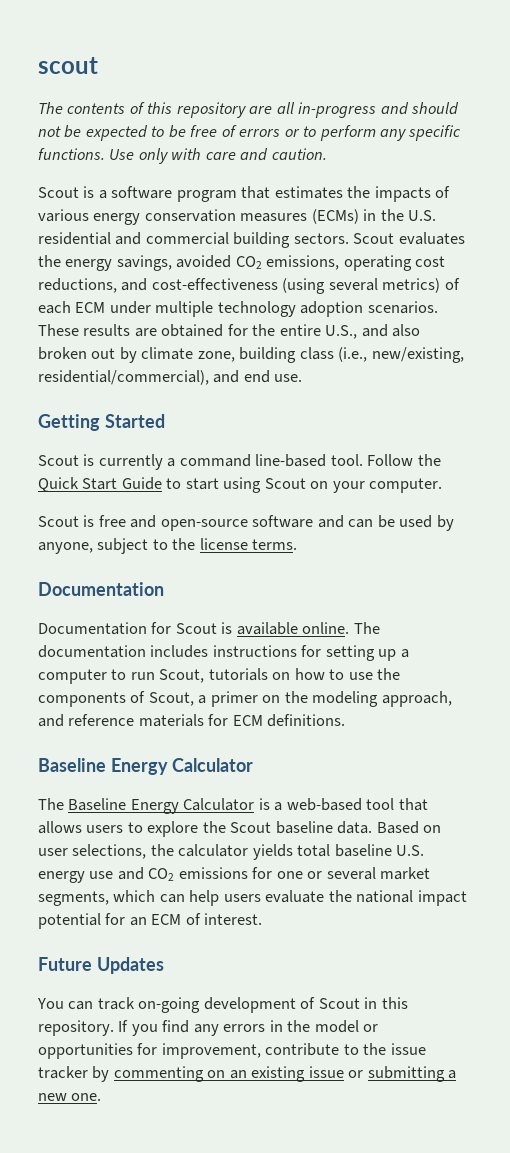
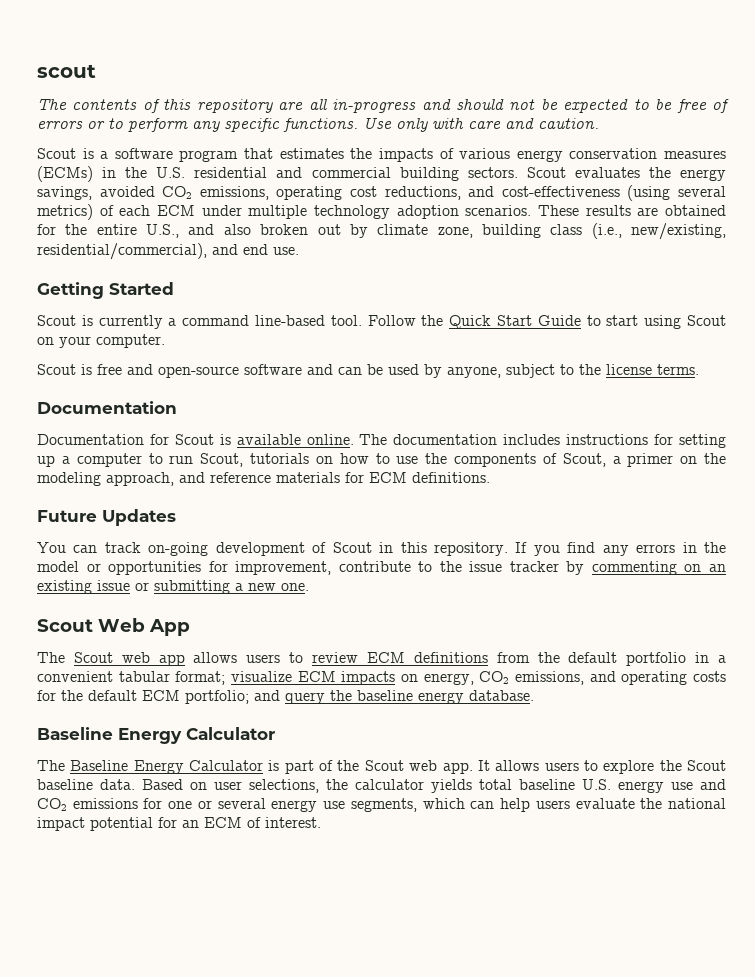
  The documentation includes instructions for setting up a computer to run Scout, tutorials on how to use the components of Scout, a primer on the modeling approach, and reference materials for ECM definitions.
- Baseline Energy Calculator
- The Baseline Energy Calculator is a web-based tool that allows users to explore the Scout baseline data. Based on user selections, the calculator yields total baseline U.S. energy use and CO2 emissions for one or several market segments, which can help users evaluate the national impact potential for an ECM of interest.
+ Scout Web App
+ The Scout web app allows users to review ECM definitions from the default portfolio in a convenient tabular format; visualize ECM impacts on energy, CO2 emissions, and operating costs for the default ECM portfolio; and query the baseline energy database.
+ Baseline Energy Calculator
+ The Baseline Energy Calculator is part of the Scout web app. It allows users to explore the Scout baseline data. Based on user selections, the calculator yields total baseline U.S. energy use and CO2 emissions for one or several energy use segments, which can help users evaluate the national impact potential for an ECM of interest.

